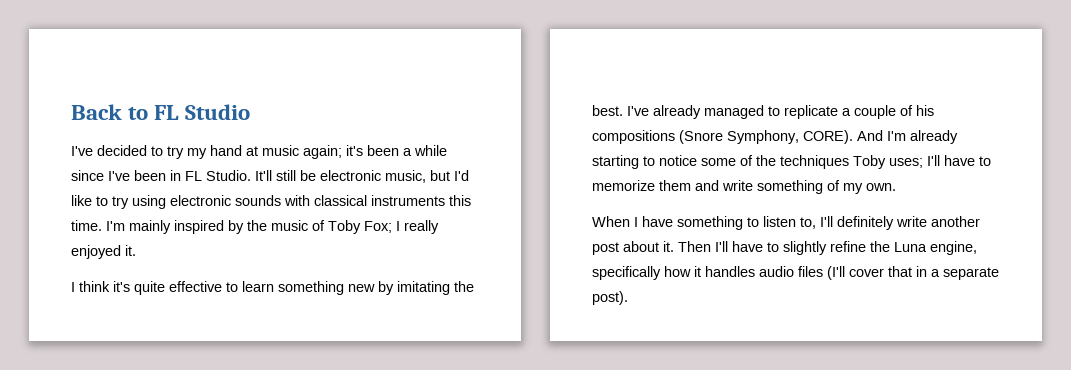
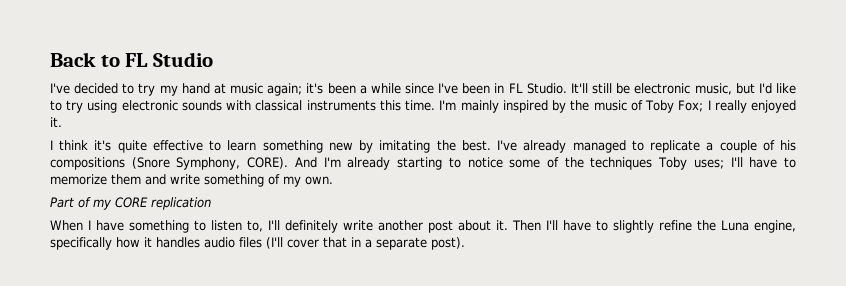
+ Part of my CORE replication

